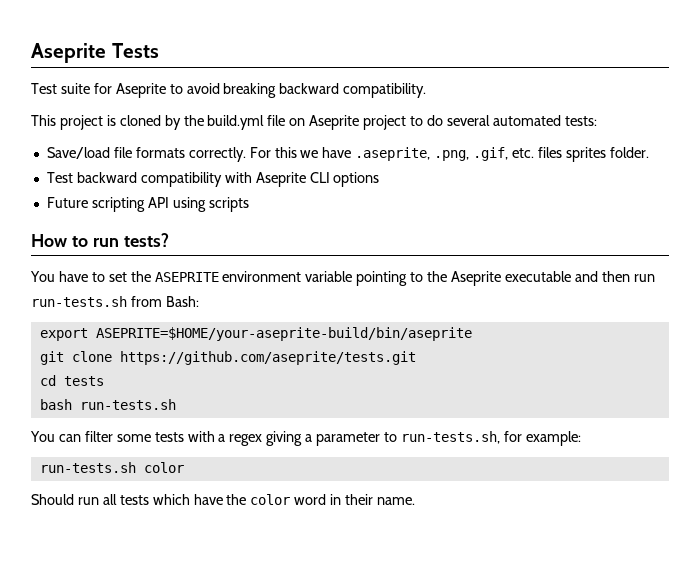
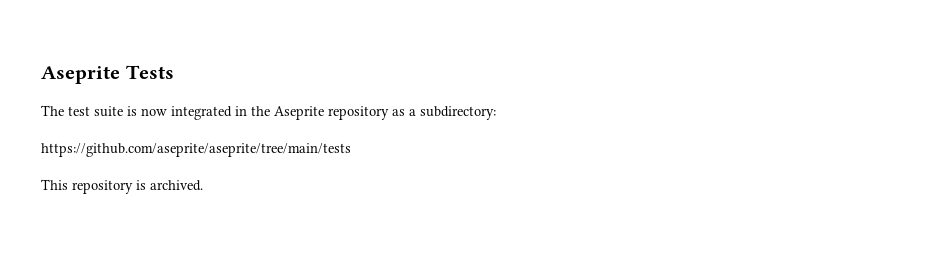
- Test suite for Aseprite to avoid breaking backward compatibility.
- This project is cloned by the build.yml file on Aseprite project to do several automated tests:
- Save/load file formats correctly. For this we have .aseprite, .png, .gif, etc. files sprites folder.
- Test backward compatibility with Aseprite CLI options
- Future scripting API using scripts
- How to run tests?
- You have to set the ASEPRITE environment variable pointing to the Aseprite executable and then run run-tests.sh from Bash:
- export ASEPRITE=$HOME/your-aseprite-build/bin/aseprite
- git clone https://github.com/aseprite/tests.git
- cd tests
- bash run-tests.sh
- You can filter some tests with a regex giving a parameter to run-tests.sh, for example:
- run-tests.sh color
- Should run all tests which have the color word in their name.
+ The test suite is now integrated in the Aseprite repository as a subdirectory:
+ https://github.com/aseprite/aseprite/tree/main/tests
+ This repository is archived.

